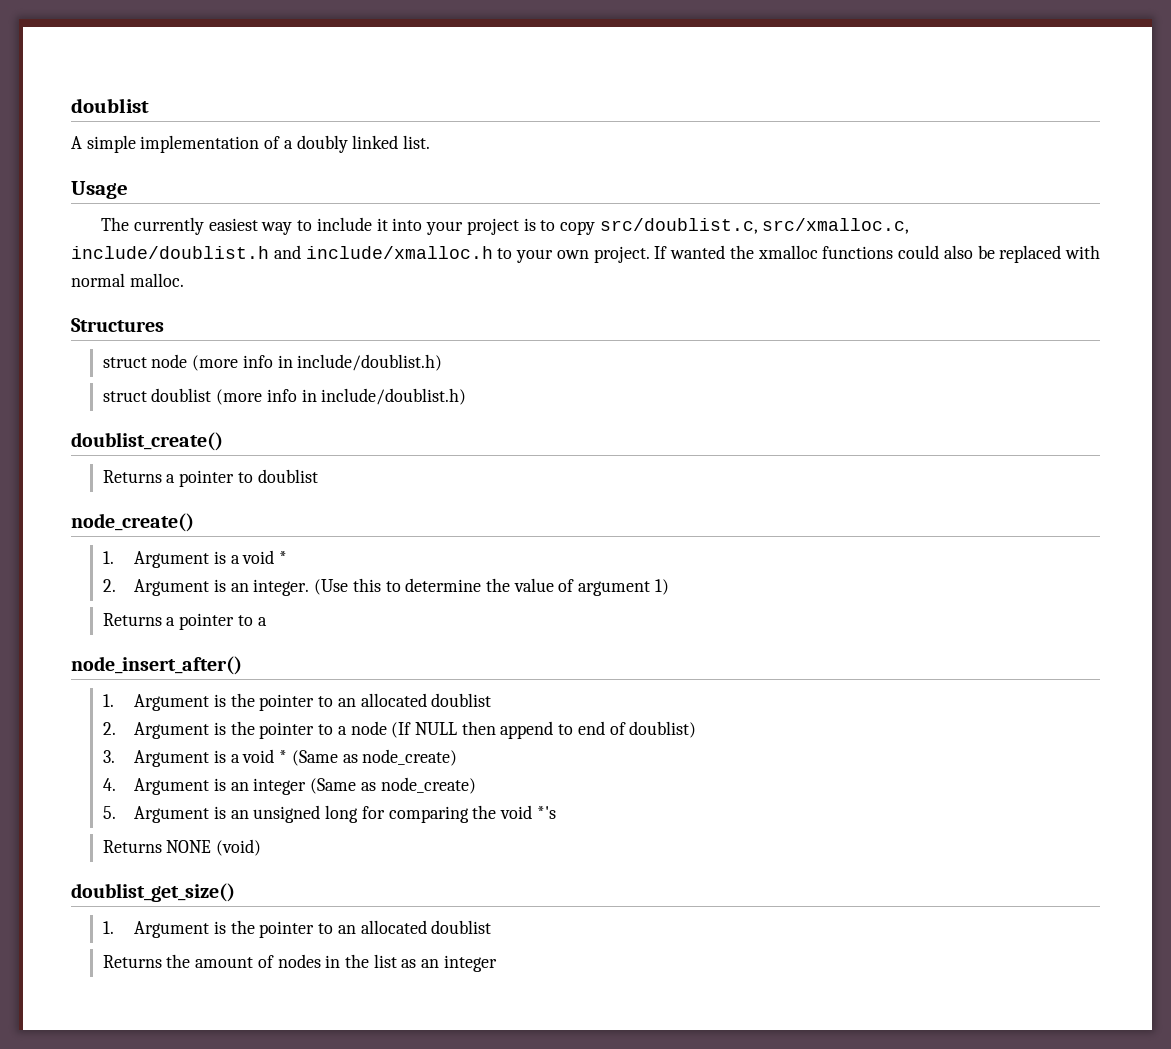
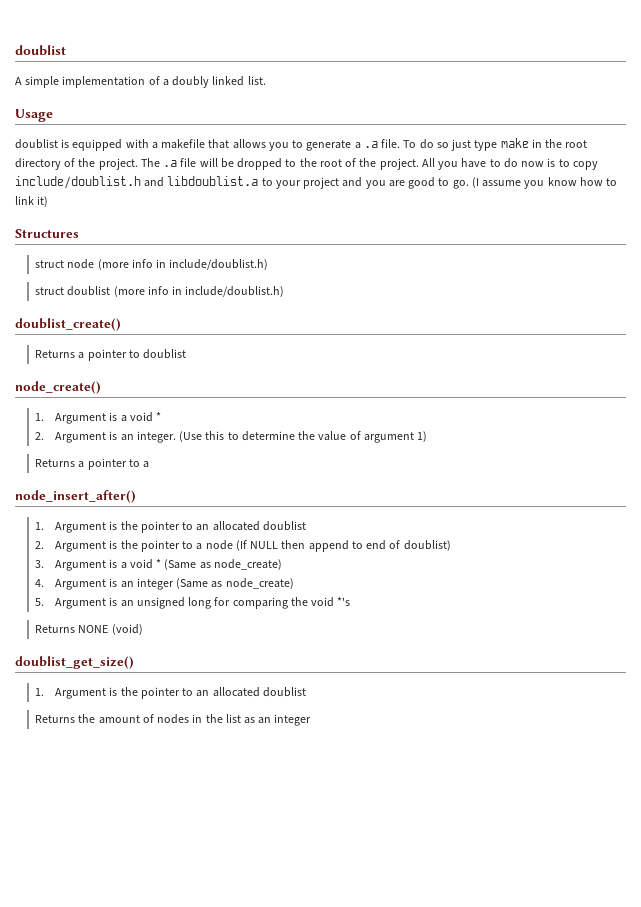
- The currently easiest way to include it into your project is to copy src/doublist.c, src/xmalloc.c, include/doublist.h and include/xmalloc.h to your own project. If wanted the xmalloc functions could also be replaced with normal malloc.
+ doublist is equipped with a makefile that allows you to generate a .a file. To do so just type make in the root directory of the project. The .a file will be dropped to the root of the project. All you have to do now is to copy include/doublist.h and libdoublist.a to your project and you are good to go. (I assume you know how to link it)

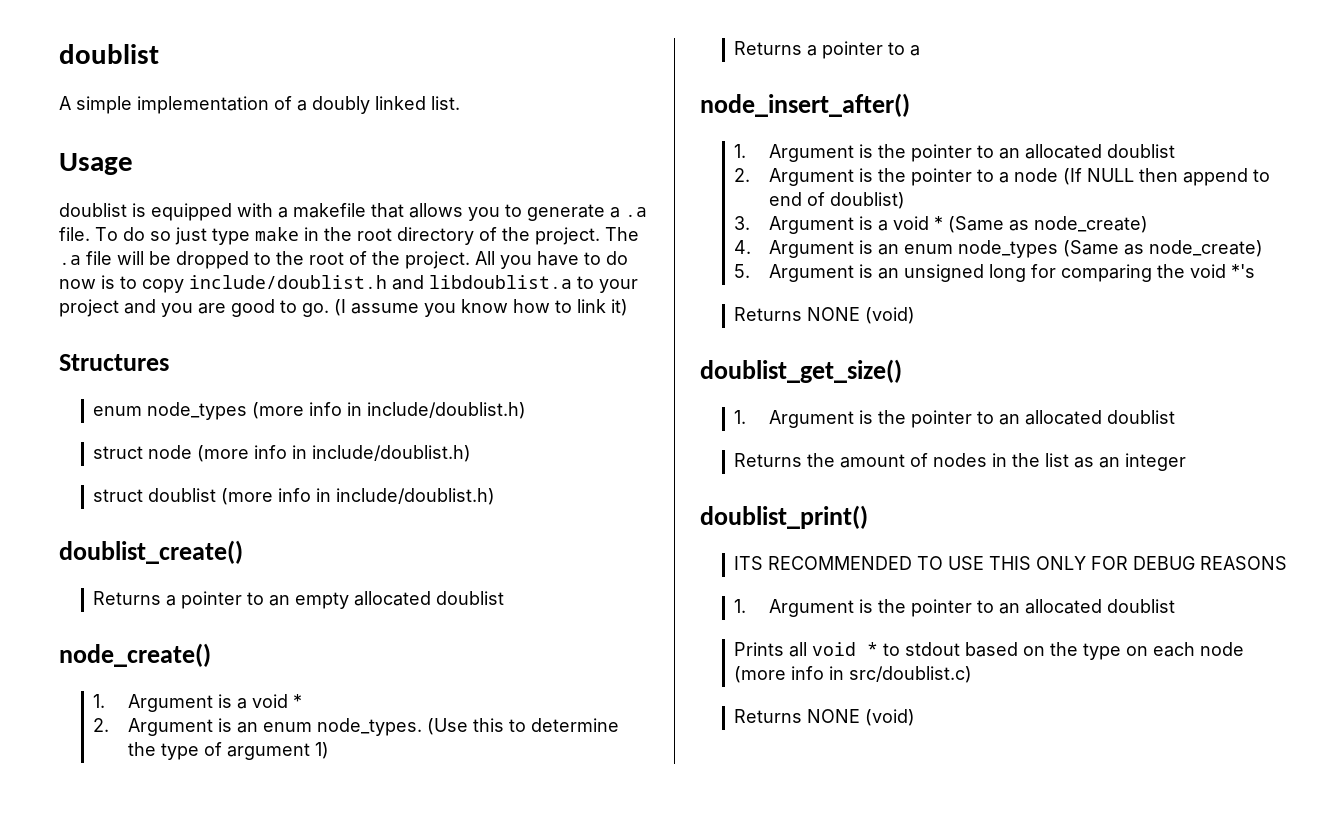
+ enum node_types (more info in include/doublist.h)
- Returns a pointer to doublist
+ Returns a pointer to an empty allocated doublist
- 2. Argument is an integer.
+ 2. Argument is an enum node_types.
- (Use this to determine the value of argument 1)
+ (Use this to determine the type of argument 1)
- 4. Argument is an integer (Same as node_create)
+ 4. Argument is an enum node_types (Same as node_create)
+ doublist_print()
+ ITS RECOMMENDED TO USE THIS ONLY FOR DEBUG REASONS
+ 1. Argument is the pointer to an allocated doublist
+ Prints all void * to stdout based on the type on each node (more info in src/doublist.c)
+ Returns NONE (void)

